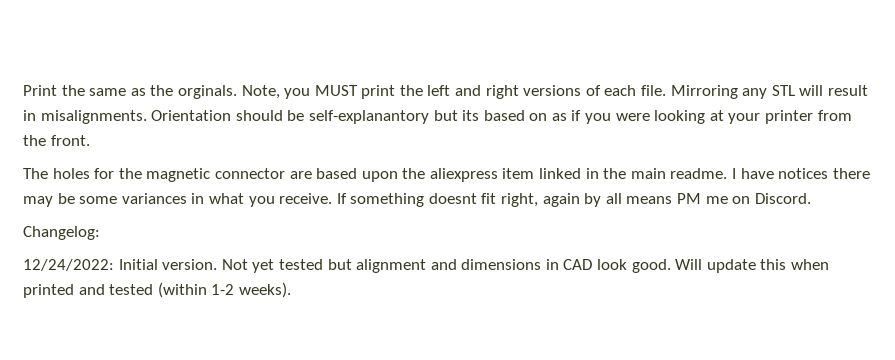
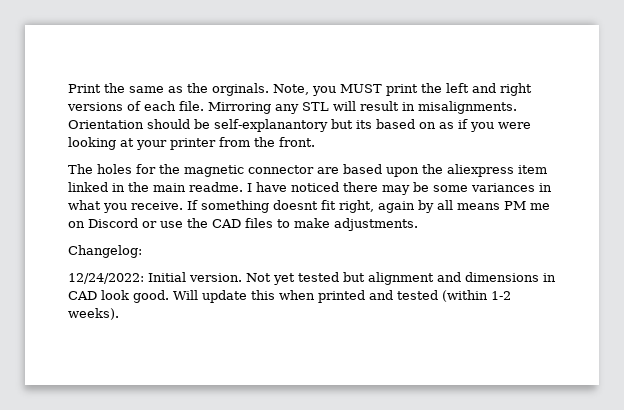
- I have notices there may be some variances in what you receive.
+ I have noticed there may be some variances in what you receive.
- If something doesnt fit right, again by all means PM me on Discord.
+ If something doesnt fit right, again by all means PM me on Discord or use the CAD files to make adjustments.

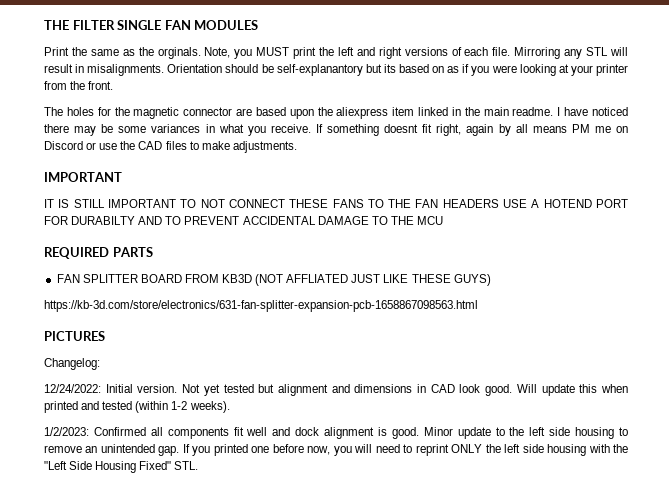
+ THE FILTER SINGLE FAN MODULES
  If something doesnt fit right, again by all means PM me on Discord or use the CAD files to make adjustments.
+ IMPORTANT
+ IT IS STILL IMPORTANT TO NOT CONNECT THESE FANS TO THE FAN HEADERS USE A HOTEND PORT FOR DURABILTY AND TO PREVENT ACCIDENTAL DAMAGE TO THE MCU
+ REQUIRED PARTS
+ FAN SPLITTER BOARD FROM KB3D (NOT AFFLIATED JUST LIKE THESE GUYS)
+ https://kb-3d.com/store/electronics/631-fan-splitter-expansion-pcb-1658867098563.html
+ PICTURES
+ 1/2/2023: Confirmed all components fit well and dock alignment is good. Minor update to the left side housing to remove an unintended gap. If you printed one before now, you will need to reprint ONLY the left side housing with the "Left Side Housing Fixed" STL.

